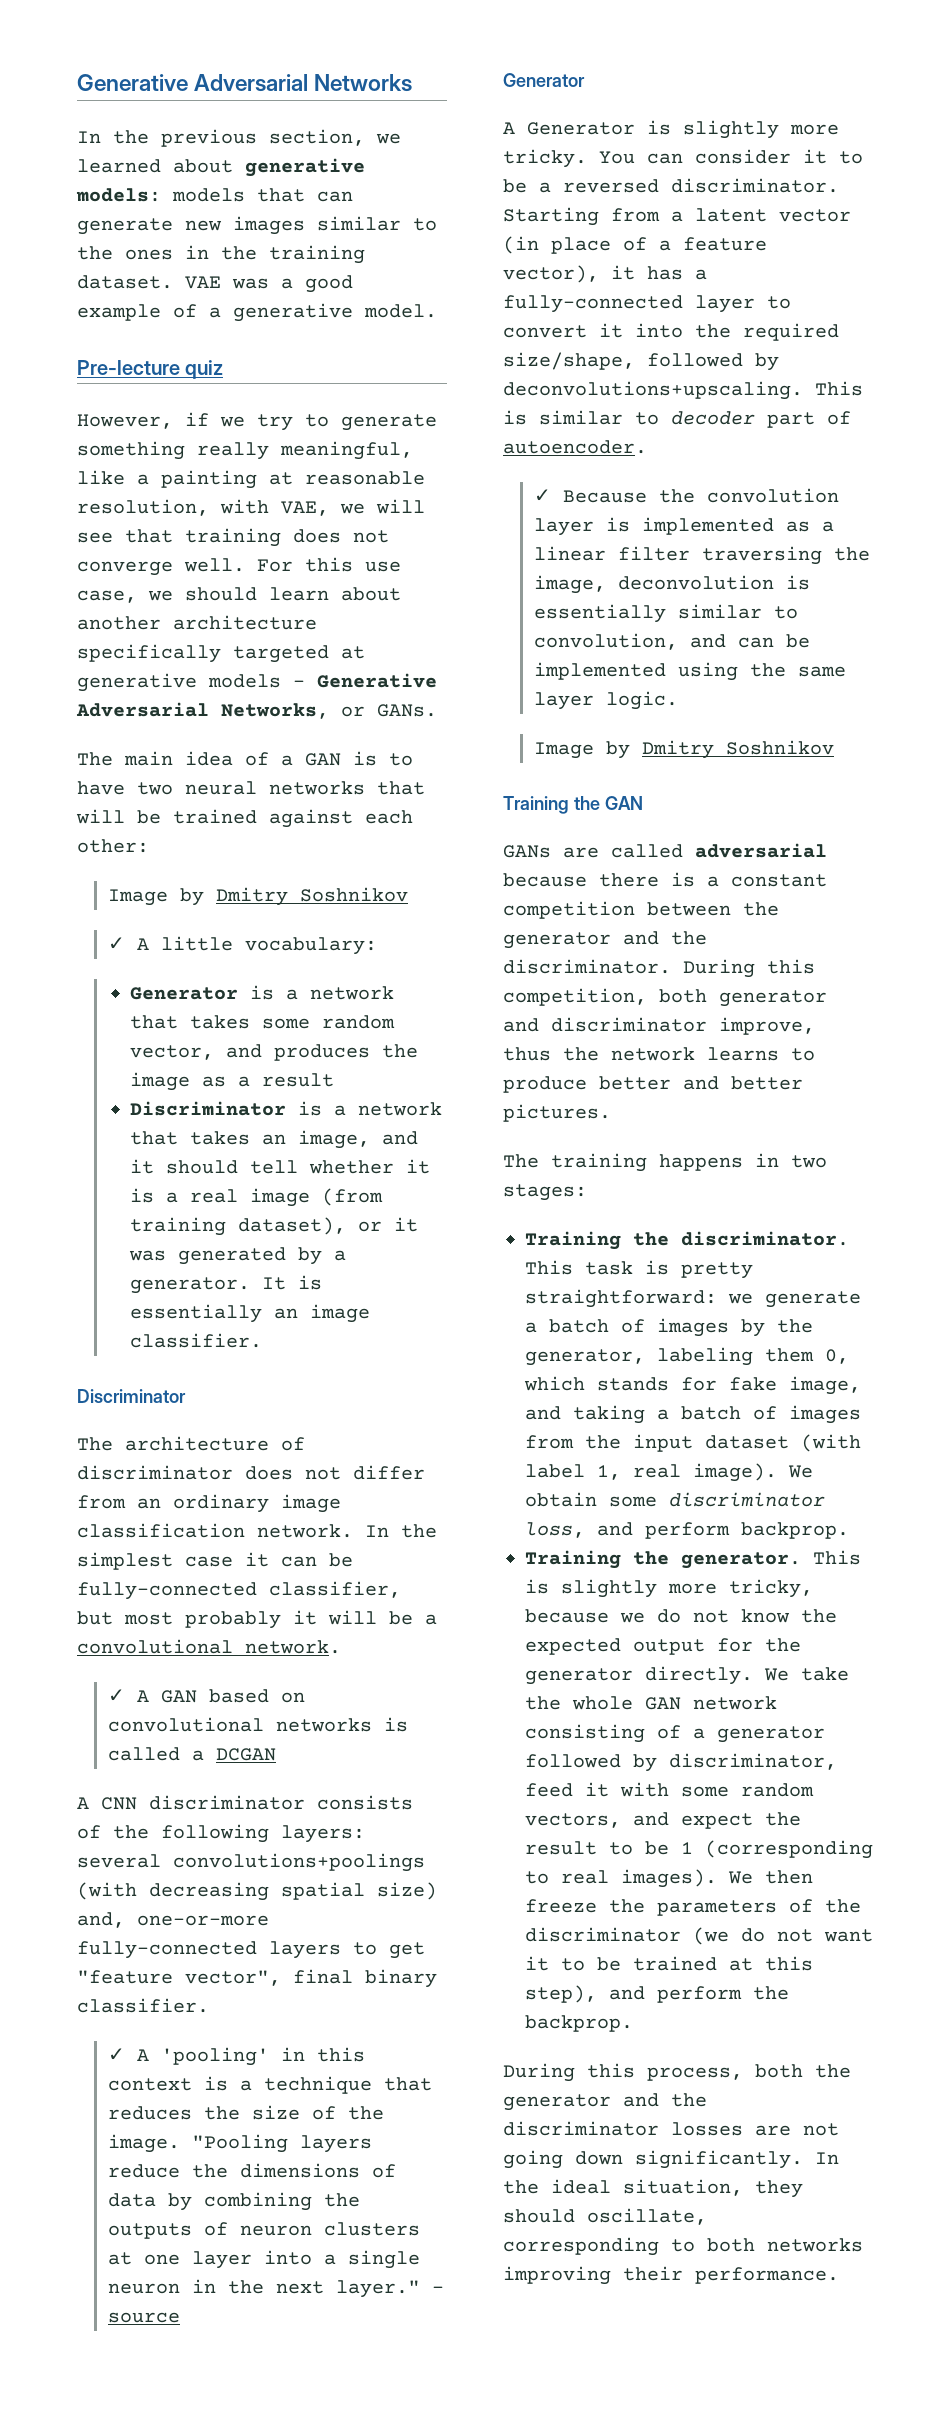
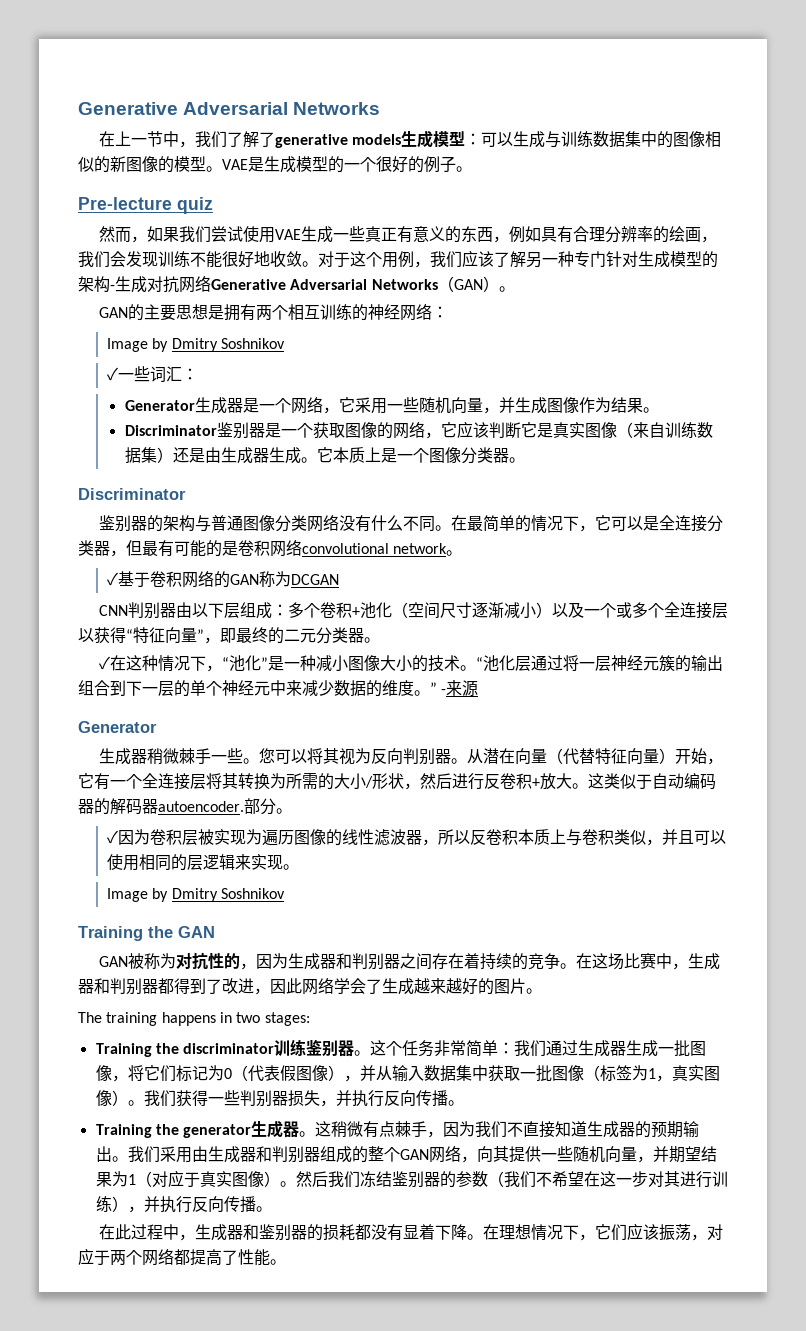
- In the previous section, we learned about generative models: models that can generate new images similar to the ones in the training dataset. VAE was a good example of a generative model.
+ 在上一节中，我们了解了generative models生成模型：可以生成与训练数据集中的图像相似的新图像的模型。VAE是生成模型的一个很好的例子。
  Pre-lecture quiz
- However, if we try to generate something really meaningful, like a painting at reasonable resolution, with VAE, we will see that training does not converge well. For this use case, we should learn about another architecture specifically targeted at generative models - Generative Adversarial Networks, or GANs.
- The main idea of a GAN is to have two neural networks that will be trained against each other:
+ 然而，如果我们尝试使用VAE生成一些真正有意义的东西，例如具有合理分辨率的绘画，我们会发现训练不能很好地收敛。对于这个用例，我们应该了解另一种专门针对生成模型的架构-生成对抗网络Generative Adversarial Networks（GAN）。
+ GAN的主要思想是拥有两个相互训练的神经网络：
- ✓ A little vocabulary:
- Generator is a network that takes some random vector, and produces the image as a result
- Discriminator is a network that takes an image, and it should tell whether it is a real image (from training dataset), or it was generated by a generator. It is essentially an image classifier.
+ ✓一些词汇：
+ Generator生成器是一个网络，它采用一些随机向量，并生成图像作为结果。
+ Discriminator鉴别器是一个获取图像的网络，它应该判断它是真实图像（来自训练数据集）还是由生成器生成。它本质上是一个图像分类器。
  Discriminator
- The architecture of discriminator does not differ from an ordinary image classification network. In the simplest case it can be fully-connected classifier, but most probably it will be a convolutional network.
- ✓ A GAN based on convolutional networks is called a DCGAN
- A CNN discriminator consists of the following layers: several convolutions+poolings (with decreasing spatial size) and, one-or-more fully-connected layers to get "feature vector", final binary classifier.
- ✓ A 'pooling' in this context is a technique that reduces the size of the image. "Pooling layers reduce the dimensions of data by combining the outputs of neuron clusters at one layer into a single neuron in the next layer." - source
+ 鉴别器的架构与普通图像分类网络没有什么不同。在最简单的情况下，它可以是全连接分类器，但最有可能的是卷积网络convolutional network。
+ ✓基于卷积网络的GAN称为DCGAN
+ CNN判别器由以下层组成：多个卷积+池化（空间尺寸逐渐减小）以及一个或多个全连接层以获得“特征向量”，即最终的二元分类器。
+ ✓在这种情况下，“池化”是一种减小图像大小的技术。“池化层通过将一层神经元簇的输出组合到下一层的单个神经元中来减少数据的维度。” -来源
  Generator
- A Generator is slightly more tricky. You can consider it to be a reversed discriminator. Starting from a latent vector (in place of a feature vector), it has a fully-connected layer to convert it into the required size/shape, followed by deconvolutions+upscaling. This is similar to decoder part of autoencoder.
- ✓ Because the convolution layer is implemented as a linear filter traversing the image, deconvolution is essentially similar to convolution, and can be implemented using the same layer logic.
+ 生成器稍微棘手一些。您可以将其视为反向判别器。从潜在向量（代替特征向量）开始，它有一个全连接层将其转换为所需的大小/形状，然后进行反卷积+放大。这类似于自动编码器的解码器autoencoder.部分。
+ ✓因为卷积层被实现为遍历图像的线性滤波器，所以反卷积本质上与卷积类似，并且可以使用相同的层逻辑来实现。
- GANs are called adversarial because there is a constant competition between the generator and the discriminator. During this competition, both generator and discriminator improve, thus the network learns to produce better and better pictures.
+ GAN被称为对抗性的，因为生成器和判别器之间存在着持续的竞争。在这场比赛中，生成器和判别器都得到了改进，因此网络学会了生成越来越好的图片。
- Training the discriminator. This task is pretty straightforward: we generate a batch of images by the generator, labeling them 0, which stands for fake image, and taking a batch of images from the input dataset (with label 1, real image). We obtain some discriminator loss, and perform backprop.
- Training the generator. This is slightly more tricky, because we do not know the expected output for the generator directly. We take the whole GAN network consisting of a generator followed by discriminator, feed it with some random vectors, and expect the result to be 1 (corresponding to real images). We then freeze the parameters of the discriminator (we do not want it to be trained at this step), and perform the backprop.
- During this process, both the generator and the discriminator losses are not going down significantly. In the ideal situation, they should oscillate, corresponding to both networks improving their performance.
+ Training the discriminator训练鉴别器。这个任务非常简单：我们通过生成器生成一批图像，将它们标记为0（代表假图像），并从输入数据集中获取一批图像（标签为1，真实图像）。我们获得一些判别器损失，并执行反向传播。
+ Training the generator生成器。这稍微有点棘手，因为我们不直接知道生成器的预期输出。我们采用由生成器和判别器组成的整个GAN网络，向其提供一些随机向量，并期望结果为1（对应于真实图像）。然后我们冻结鉴别器的参数（我们不希望在这一步对其进行训练），并执行反向传播。
+ 在此过程中，生成器和鉴别器的损耗都没有显着下降。在理想情况下，它们应该振荡，对应于两个网络都提高了性能。

